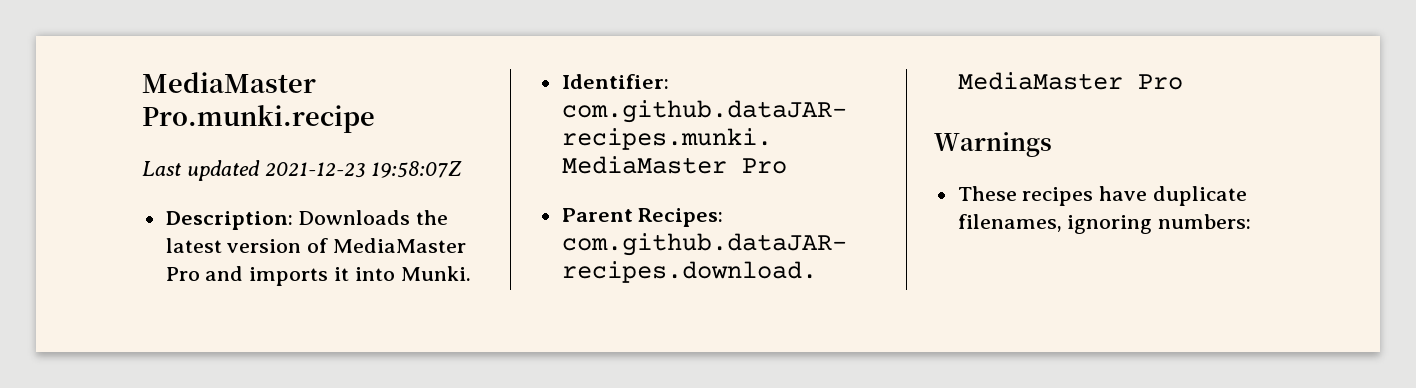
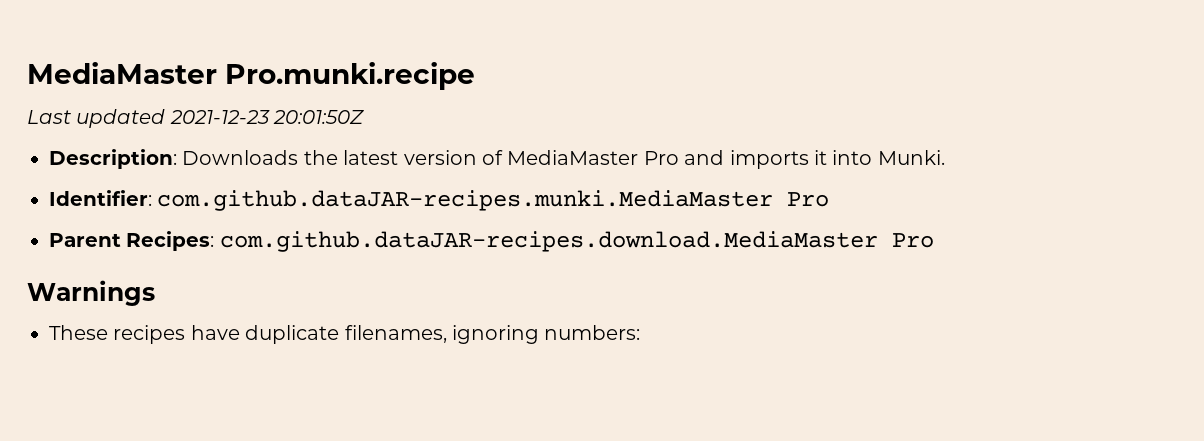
- Last updated 2021-12-23 19:58:07Z
+ Last updated 2021-12-23 20:01:50Z

